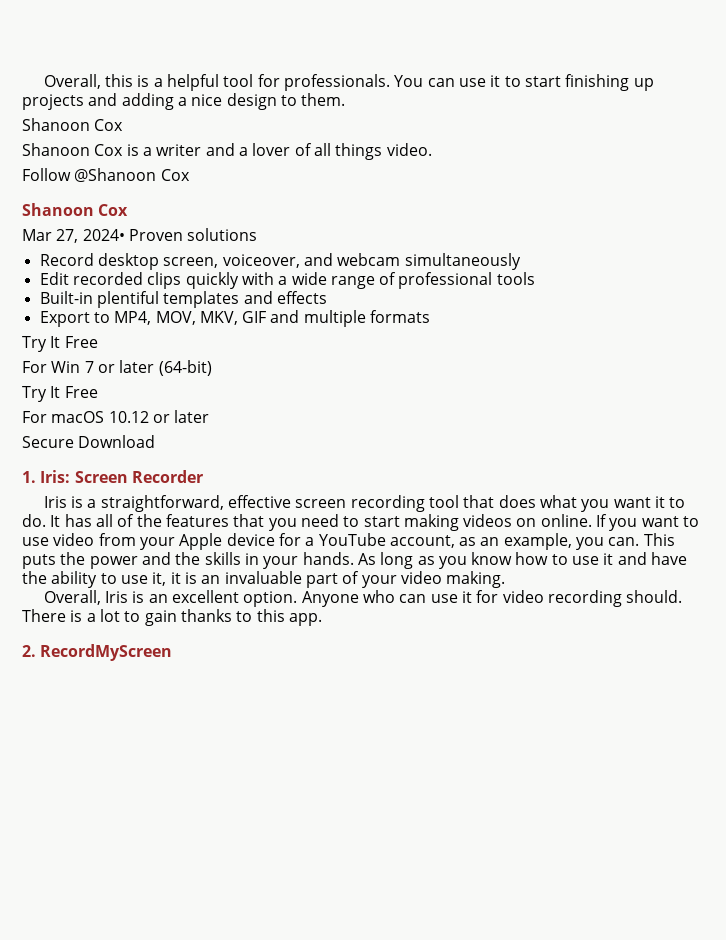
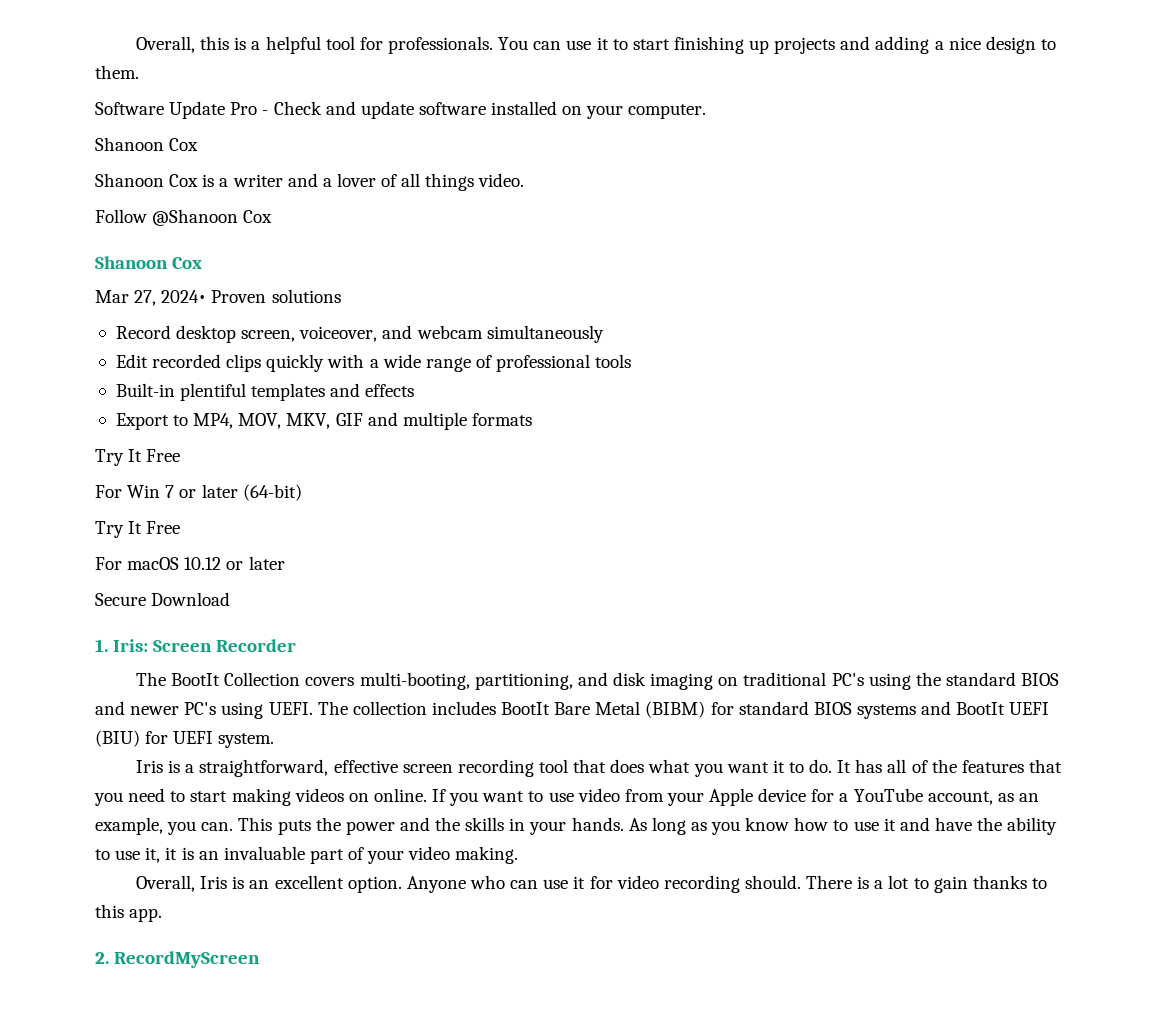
+ Software Update Pro - Check and update software installed on your computer.
+ The BootIt Collection covers multi-booting, partitioning, and disk imaging on traditional PC's using the standard BIOS and newer PC's using UEFI. The collection includes BootIt Bare Metal (BIBM) for standard BIOS systems and BootIt UEFI (BIU) for UEFI system.

